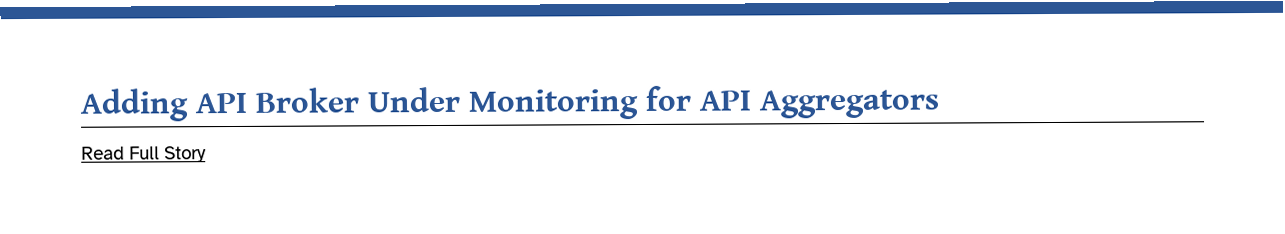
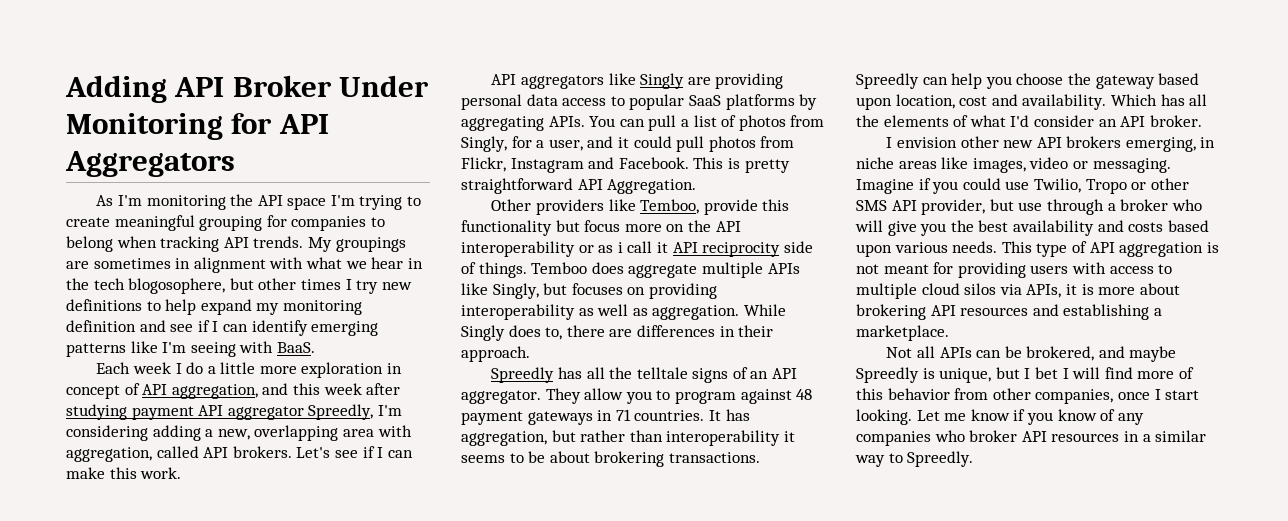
- Read Full Story
+ As I'm monitoring the API space I'm trying to create meaningful grouping for companies to belong when tracking API trends. My groupings are sometimes in alignment with what we hear in the tech blogosophere, but other times I try new definitions to help expand my monitoring definition and see if I can identify emerging patterns like I'm seeing with BaaS.
+ Each week I do a little more exploration in concept of API aggregation, and this week after studying payment API aggregator Spreedly, I'm considering adding a new, overlapping area with aggregation, called API brokers. Let's see if I can make this work.
+ API aggregators like Singly are providing personal data access to popular SaaS platforms by aggregating APIs. You can pull a list of photos from Singly, for a user, and it could pull photos from Flickr, Instagram and Facebook. This is pretty straightforward API Aggregation.
+ Other providers like Temboo, provide this functionality but focus more on the API interoperability or as i call it API reciprocity side of things. Temboo does aggregate multiple APIs like Singly, but focuses on providing interoperability as well as aggregation. While Singly does to, there are differences in their approach.
+ Spreedly has all the telltale signs of an API aggregator. They allow you to program against 48 payment gateways in 71 countries. It has aggregation, but rather than interoperability it seems to be about brokering transactions. Spreedly can help you choose the gateway based upon location, cost and availability. Which has all the elements of what I'd consider an API broker.
+ I envision other new API brokers emerging, in niche areas like images, video or messaging. Imagine if you could use Twilio, Tropo or other SMS API provider, but use through a broker who will give you the best availability and costs based upon various needs. This type of API aggregation is not meant for providing users with access to multiple cloud silos via APIs, it is more about brokering API resources and establishing a marketplace.
+ Not all APIs can be brokered, and maybe Spreedly is unique, but I bet I will find more of this behavior from other companies, once I start looking. Let me know if you know of any companies who broker API resources in a similar way to Spreedly.

